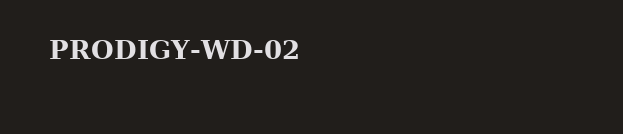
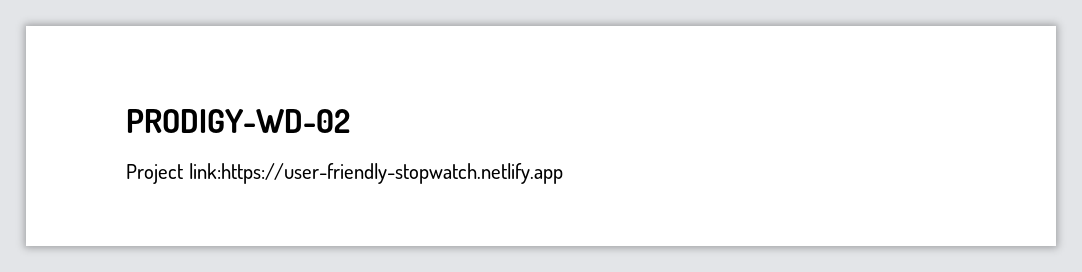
+ Project link:https://user-friendly-stopwatch.netlify.app

